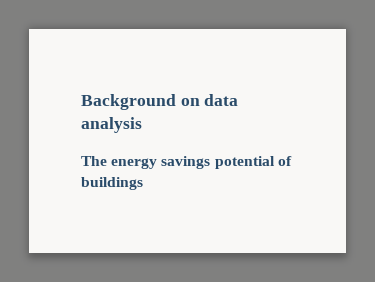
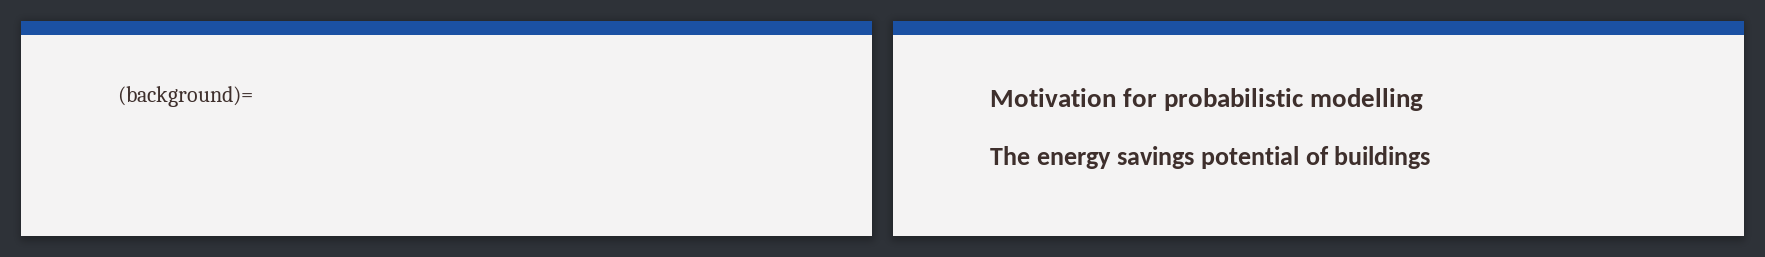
- Background on data analysis
+ (background)=
+ Motivation for probabilistic modelling

